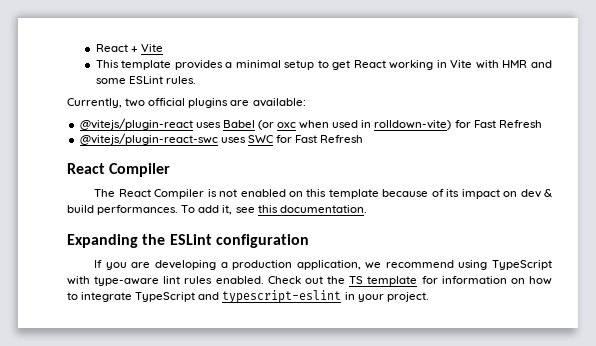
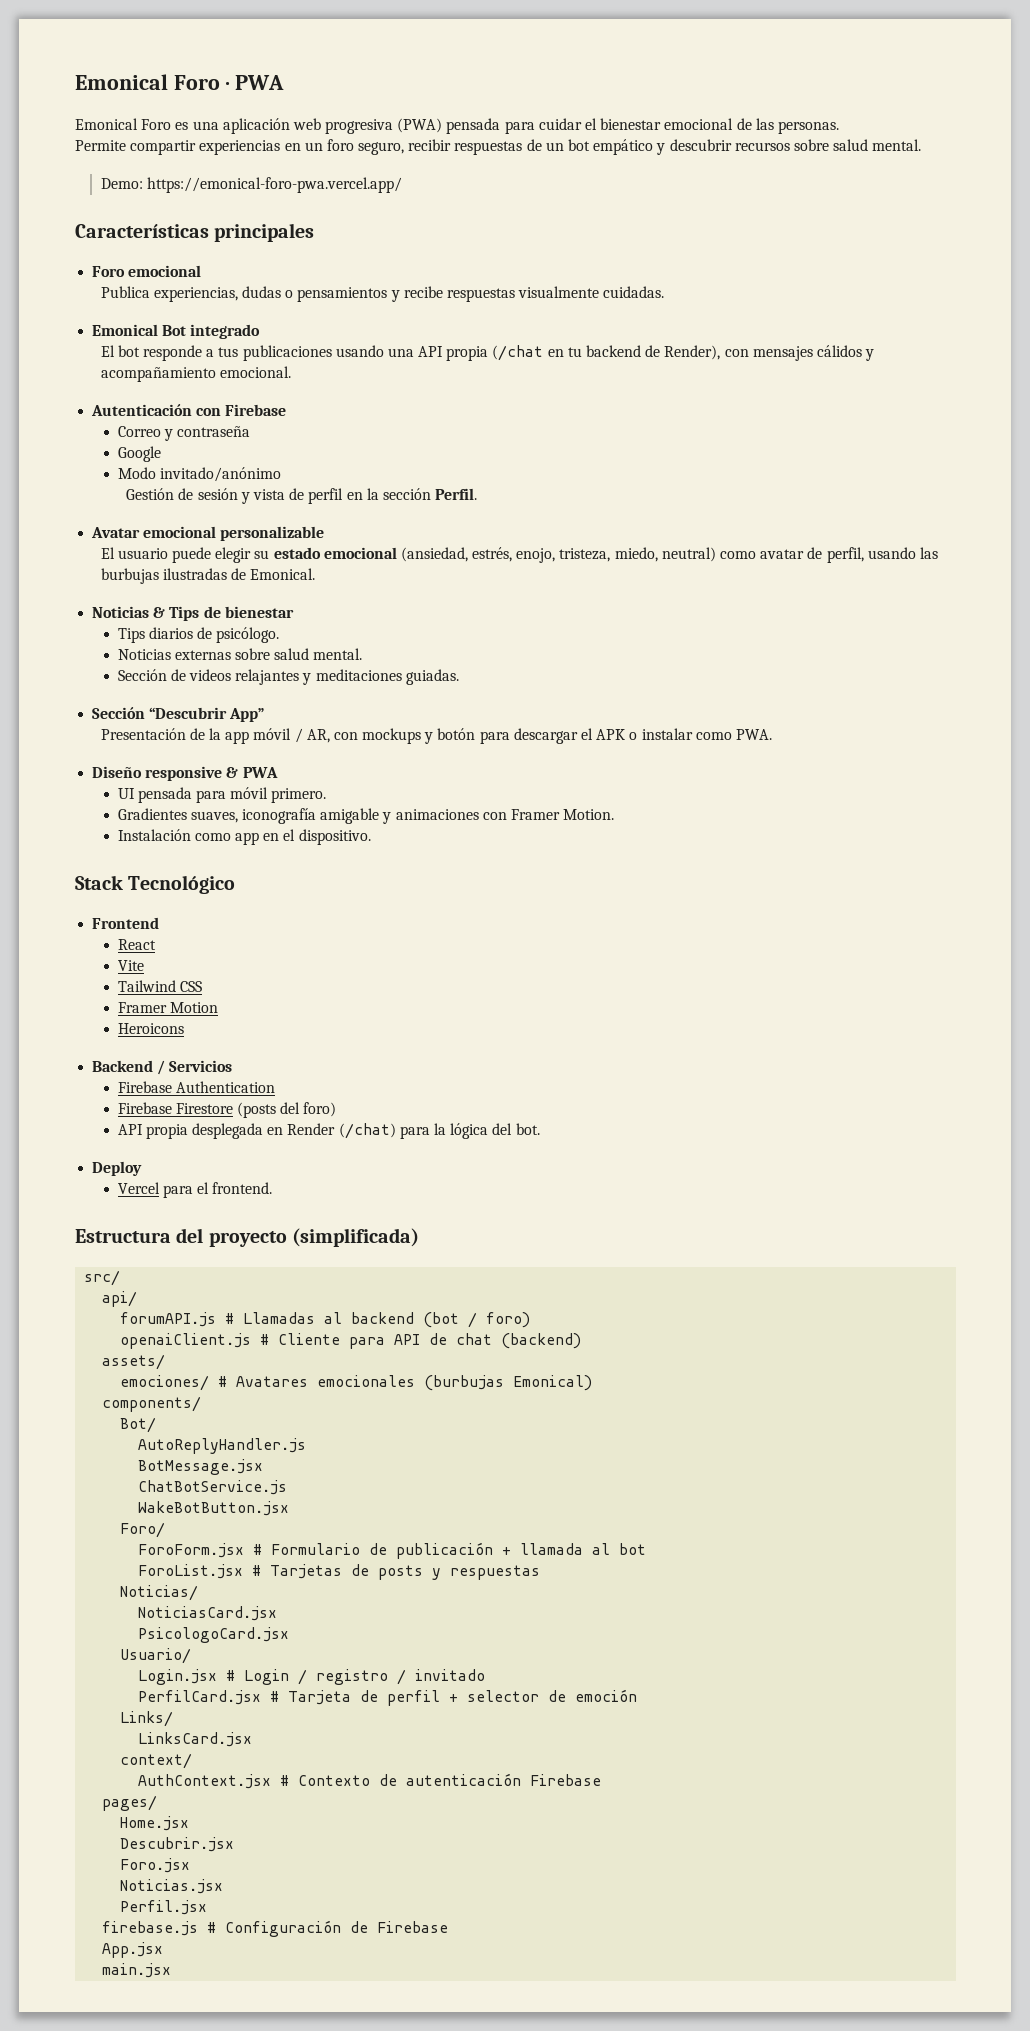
- React + Vite
+ Emonical Foro · PWA
+ Emonical Foro es una aplicación web progresiva (PWA) pensada para cuidar el bienestar emocional de las personas.
+ Permite compartir experiencias en un foro seguro, recibir respuestas de un bot empático y descubrir recursos sobre salud mental.
+ Demo: https://emonical-foro-pwa.vercel.app/
+ Características principales
+ Foro emocional
+ Publica experiencias, dudas o pensamientos y recibe respuestas visualmente cuidadas.
+ Emonical Bot integrado
+ El bot responde a tus publicaciones usando una API propia (/chat en tu backend de Render), con mensajes cálidos y acompañamiento emocional.
+ Autenticación con Firebase
+ Correo y contraseña
+ Google
+ Modo invitado/anónimo
+ Gestión de sesión y vista de perfil en la sección Perfil.
+ Avatar emocional personalizable
+ El usuario puede elegir su estado emocional (ansiedad, estrés, enojo, tristeza, miedo, neutral) como avatar de perfil, usando las burbujas ilustradas de Emonical.
+ Noticias & Tips de bienestar
+ Tips diarios de psicólogo.
+ Noticias externas sobre salud mental.
+ Sección de videos relajantes y meditaciones guiadas.
+ Sección “Descubrir App”
+ Presentación de la app móvil / AR, con mockups y botón para descargar el APK o instalar como PWA.
+ Diseño responsive & PWA
+ UI pensada para móvil primero.
+ Gradientes suaves, iconografía amigable y animaciones con Framer Motion.
+ Instalación como app en el dispositivo.
+ Stack Tecnológico
+ Frontend
+ React
+ Vite
- This template provides a minimal setup to get React working in Vite with HMR and some ESLint rules.
- Currently, two official plugins are available:
- @vitejs/plugin-react uses Babel (or oxc when used in rolldown-vite) for Fast Refresh
- @vitejs/plugin-react-swc uses SWC for Fast Refresh
- React Compiler
- The React Compiler is not enabled on this template because of its impact on dev & build performances. To add it, see this documentation.
- Expanding the ESLint configuration
- If you are developing a production application, we recommend using TypeScript with type-aware lint rules enabled. Check out the TS template for information on how to integrate TypeScript and typescript-eslint in your project.
+ Tailwind CSS
+ Framer Motion
+ Heroicons
+ Backend / Servicios
+ Firebase Authentication
+ Firebase Firestore (posts del foro)
+ API propia desplegada en Render (/chat) para la lógica del bot.
+ Deploy
+ Vercel para el frontend.
+ Estructura del proyecto (simplificada)
+ src/
+ api/
+ forumAPI.js # Llamadas al backend (bot / foro)
+ openaiClient.js # Cliente para API de chat (backend)
+ assets/
+ emociones/ # Avatares emocionales (burbujas Emonical)
+ components/
+ Bot/
+ AutoReplyHandler.js
+ BotMessage.jsx
+ ChatBotService.js
+ WakeBotButton.jsx
+ Foro/
+ ForoForm.jsx # Formulario de publicación + llamada al bot
+ ForoList.jsx # Tarjetas de posts y respuestas
+ Noticias/
+ NoticiasCard.jsx
+ PsicologoCard.jsx
+ Usuario/
+ Login.jsx # Login / registro / invitado
+ PerfilCard.jsx # Tarjeta de perfil + selector de emoción
+ Links/
+ LinksCard.jsx
+ context/
+ AuthContext.jsx # Contexto de autenticación Firebase
+ pages/
+ Home.jsx
+ Descubrir.jsx
+ Foro.jsx
+ Noticias.jsx
+ Perfil.jsx
+ firebase.js # Configuración de Firebase
+ App.jsx
+ main.jsx

